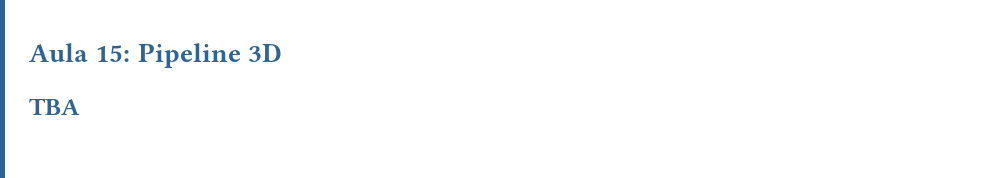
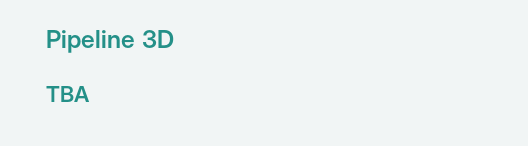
- Aula 15: Pipeline 3D
+ Pipeline 3D

